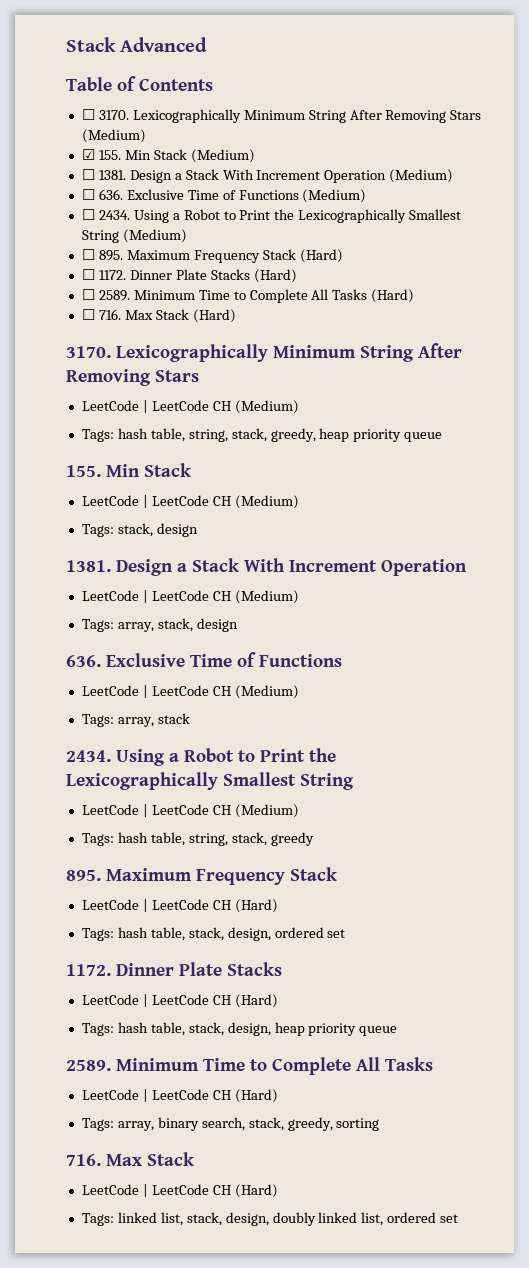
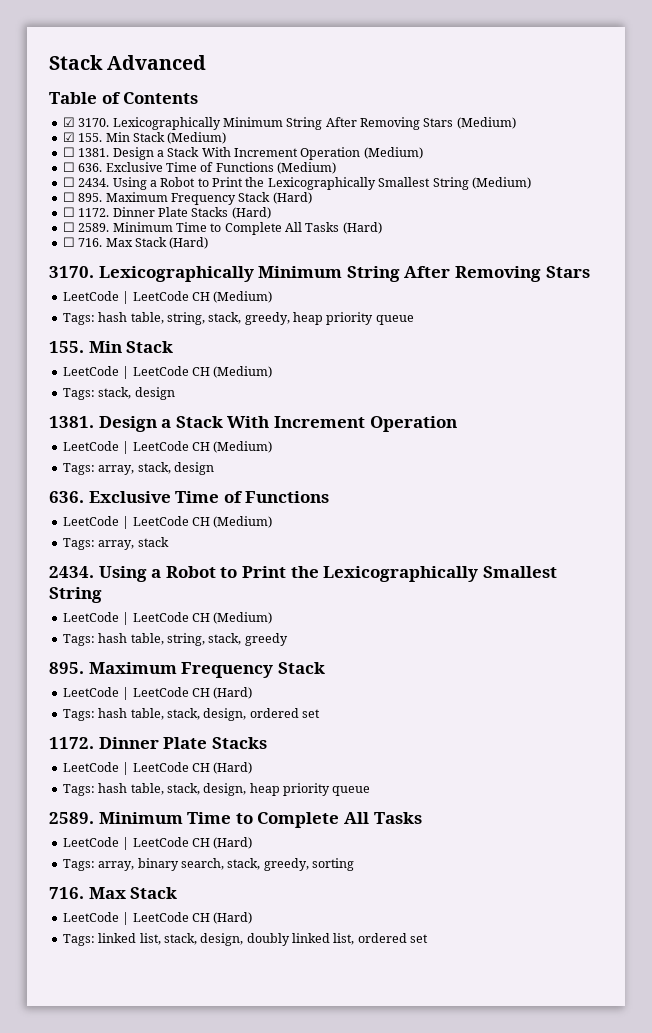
- ☐ 3170.
+ ☑ 3170.

